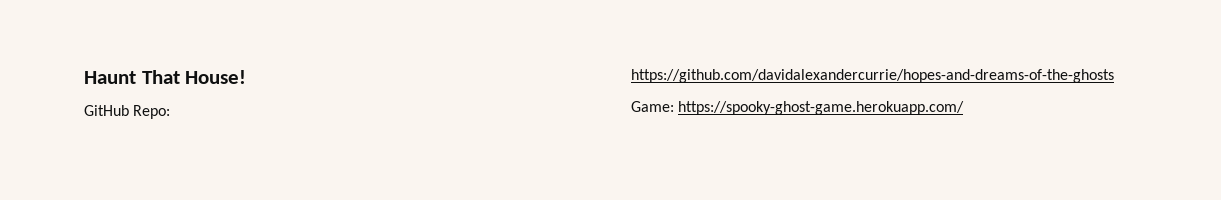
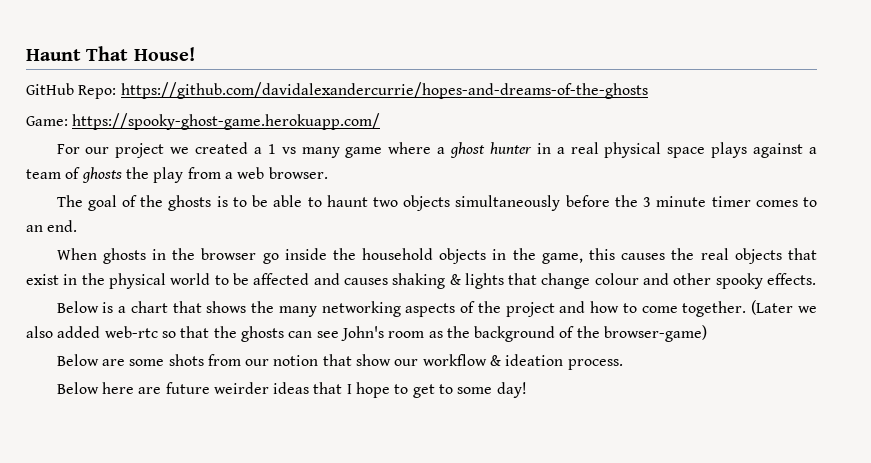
+ For our project we created a 1 vs many game where a ghost hunter in a real physical space plays against a team of ghosts the play from a web browser.
+ The goal of the ghosts is to be able to haunt two objects simultaneously before the 3 minute timer comes to an end.
+ When ghosts in the browser go inside the household objects in the game, this causes the real objects that exist in the physical world to be affected and causes shaking & lights that change colour and other spooky effects.
+ Below is a chart that shows the many networking aspects of the project and how to come together. (Later we also added web-rtc so that the ghosts can see John's room as the background of the browser-game)
+ Below are some shots from our notion that show our workflow & ideation process.
+ Below here are future weirder ideas that I hope to get to some day!

